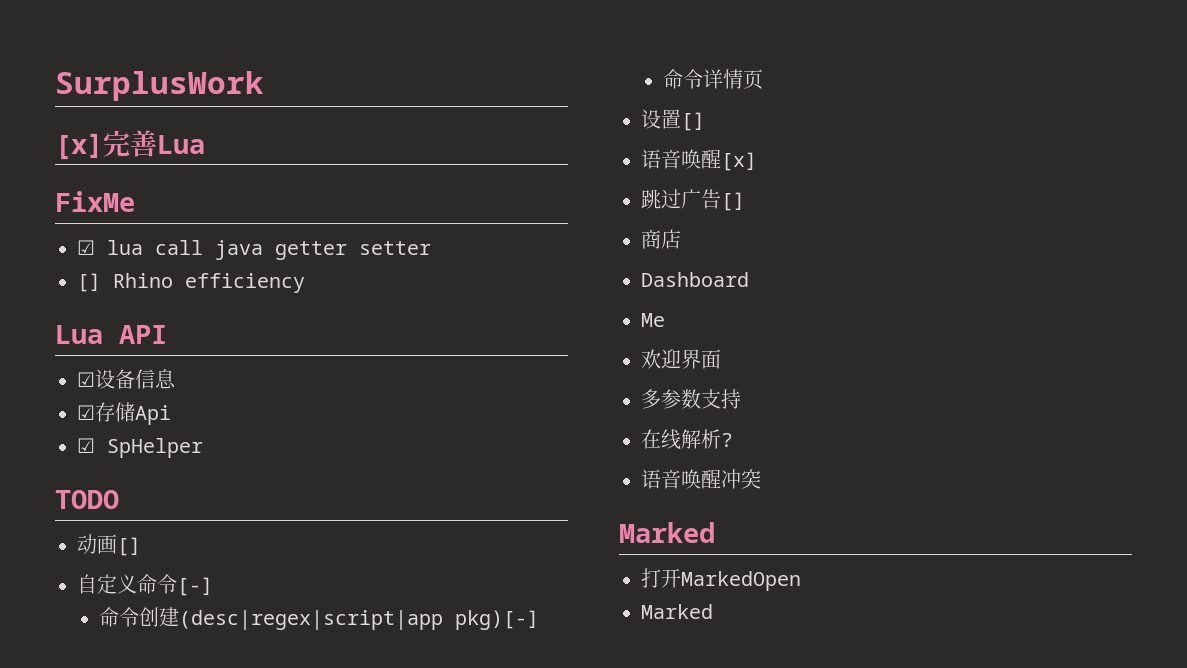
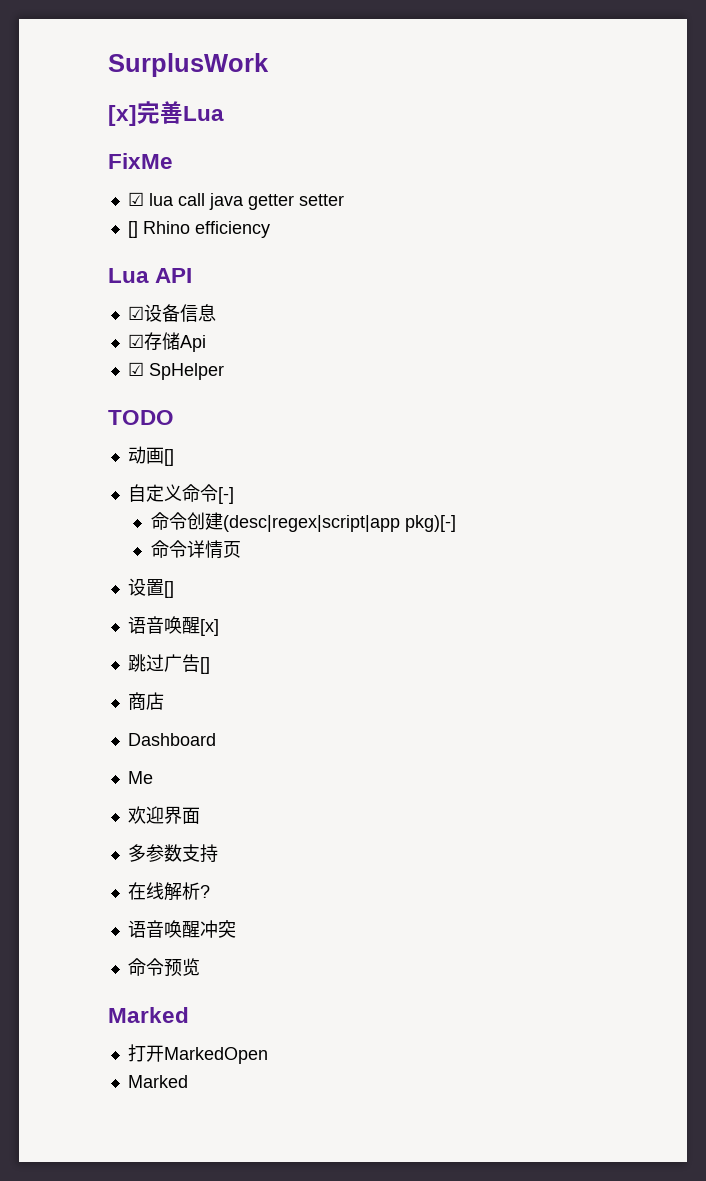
+ 命令预览

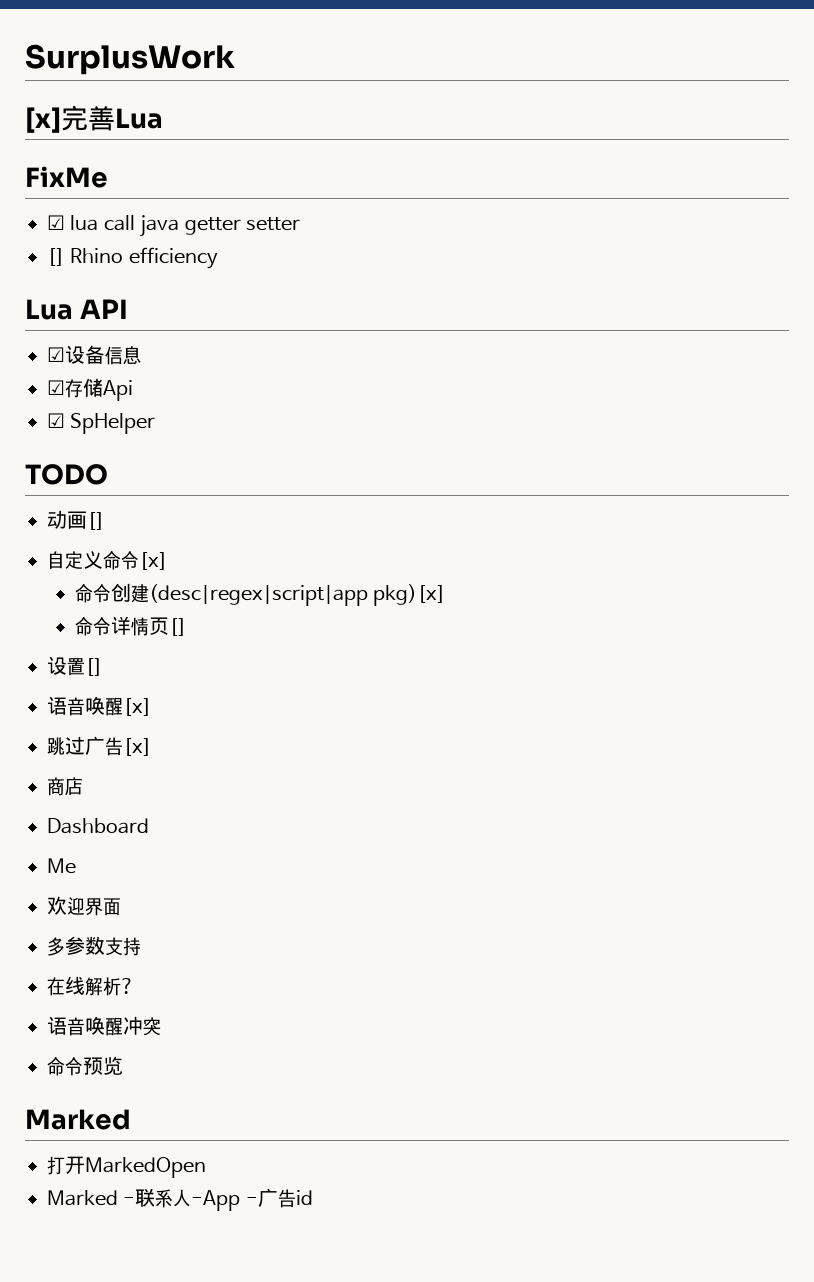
- 自定义命令[-]
+ 自定义命令[x]
- 命令创建(desc|regex|script|app pkg)[-]
+ 命令创建(desc|regex|script|app pkg)[x]
- 命令详情页
+ 命令详情页[]
- 跳过广告[]
+ 跳过广告[x]
  打开MarkedOpen
- Marked
+ Marked -联系人-App -广告id

